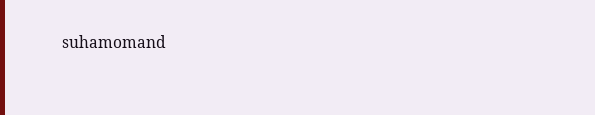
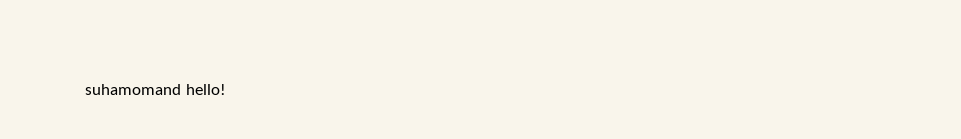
- suhamomand
+ suhamomand hello!

